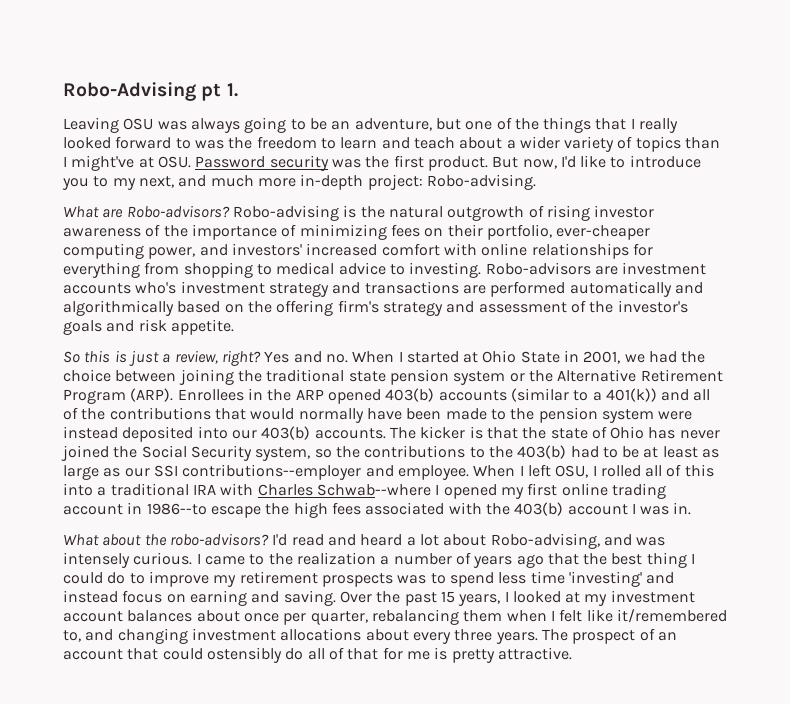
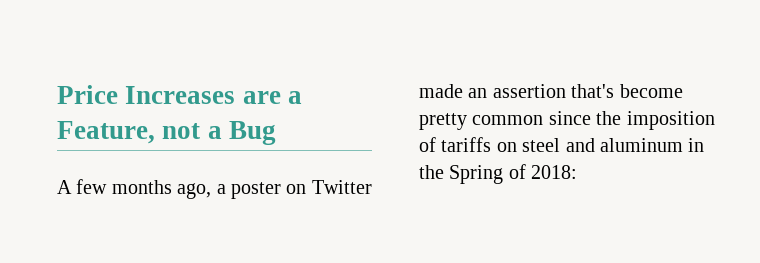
- Robo-Advising pt 1.
- Leaving OSU was always going to be an adventure, but one of the things that I really looked forward to was the freedom to learn and teach about a wider variety of topics than I might've at OSU. Password security was the first product. But now, I'd like to introduce you to my next, and much more in-depth project: Robo-advising.
- What are Robo-advisors? Robo-advising is the natural outgrowth of rising investor awareness of the importance of minimizing fees on their portfolio, ever-cheaper computing power, and investors' increased comfort with online relationships for everything from shopping to medical advice to investing. Robo-advisors are investment accounts who's investment strategy and transactions are performed automatically and algorithmically based on the offering firm's strategy and assessment of the investor's goals and risk appetite.
- So this is just a review, right? Yes and no. When I started at Ohio State in 2001, we had the choice between joining the traditional state pension system or the Alternative Retirement Program (ARP). Enrollees in the ARP opened 403(b) accounts (similar to a 401(k)) and all of the contributions that would normally have been made to the pension system were instead deposited into our 403(b) accounts. The kicker is that the state of Ohio has never joined the Social Security system, so the contributions to the 403(b) had to be at least as large as our SSI contributions--employer and employee. When I left OSU, I rolled all of this into a traditional IRA with Charles Schwab--where I opened my first online trading account in 1986--to escape the high fees associated with the 403(b) account I was in.
- What about the robo-advisors? I'd read and heard a lot about Robo-advising, and was intensely curious. I came to the realization a number of years ago that the best thing I could do to improve my retirement prospects was to spend less time 'investing' and instead focus on earning and saving. Over the past 15 years, I looked at my investment account balances about once per quarter, rebalancing them when I felt like it/remembered to, and changing investment allocations about every three years. The prospect of an account that could ostensibly do all of that for me is pretty attractive.
+ Price Increases are a Feature, not a Bug
+ A few months ago, a poster on Twitter made an assertion that's become pretty common since the imposition of tariffs on steel and aluminum in the Spring of 2018:

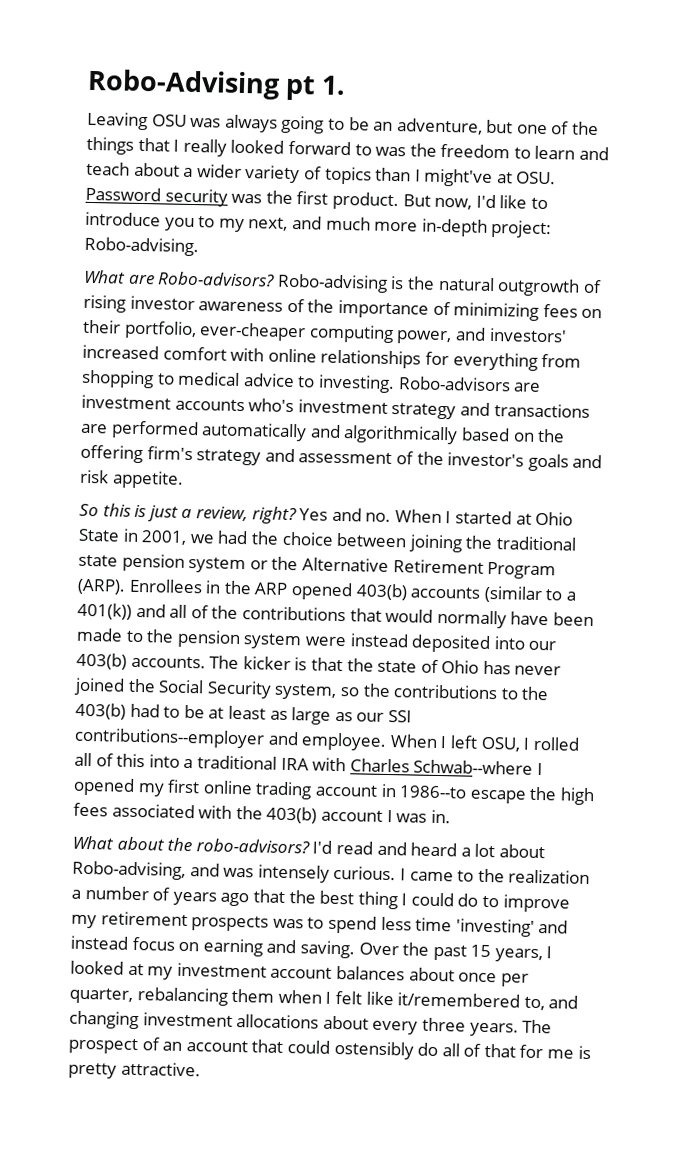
- Price Increases are a Feature, not a Bug
- A few months ago, a poster on Twitter made an assertion that's become pretty common since the imposition of tariffs on steel and aluminum in the Spring of 2018:
+ Robo-Advising pt 1.
+ Leaving OSU was always going to be an adventure, but one of the things that I really looked forward to was the freedom to learn and teach about a wider variety of topics than I might've at OSU. Password security was the first product. But now, I'd like to introduce you to my next, and much more in-depth project: Robo-advising.
+ What are Robo-advisors? Robo-advising is the natural outgrowth of rising investor awareness of the importance of minimizing fees on their portfolio, ever-cheaper computing power, and investors' increased comfort with online relationships for everything from shopping to medical advice to investing. Robo-advisors are investment accounts who's investment strategy and transactions are performed automatically and algorithmically based on the offering firm's strategy and assessment of the investor's goals and risk appetite.
+ So this is just a review, right? Yes and no. When I started at Ohio State in 2001, we had the choice between joining the traditional state pension system or the Alternative Retirement Program (ARP). Enrollees in the ARP opened 403(b) accounts (similar to a 401(k)) and all of the contributions that would normally have been made to the pension system were instead deposited into our 403(b) accounts. The kicker is that the state of Ohio has never joined the Social Security system, so the contributions to the 403(b) had to be at least as large as our SSI contributions--employer and employee. When I left OSU, I rolled all of this into a traditional IRA with Charles Schwab--where I opened my first online trading account in 1986--to escape the high fees associated with the 403(b) account I was in.
+ What about the robo-advisors? I'd read and heard a lot about Robo-advising, and was intensely curious. I came to the realization a number of years ago that the best thing I could do to improve my retirement prospects was to spend less time 'investing' and instead focus on earning and saving. Over the past 15 years, I looked at my investment account balances about once per quarter, rebalancing them when I felt like it/remembered to, and changing investment allocations about every three years. The prospect of an account that could ostensibly do all of that for me is pretty attractive.

